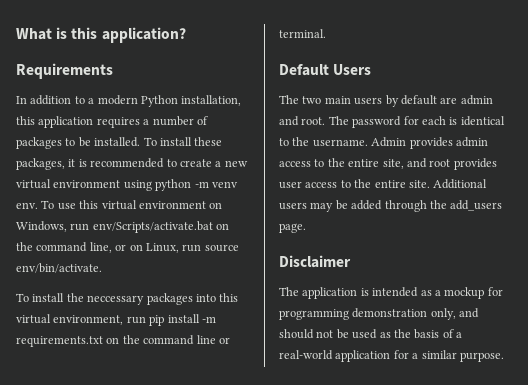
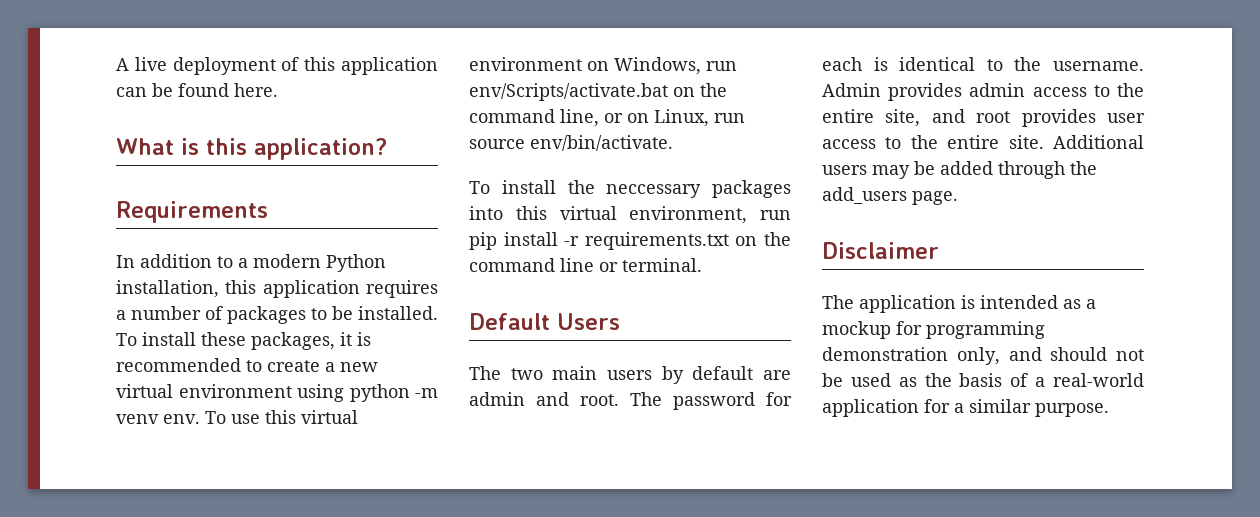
+ A live deployment of this application can be found here.
- To install the neccessary packages into this virtual environment, run pip install -m requirements.txt on the command line or terminal.
+ To install the neccessary packages into this virtual environment, run pip install -r requirements.txt on the command line or terminal.

